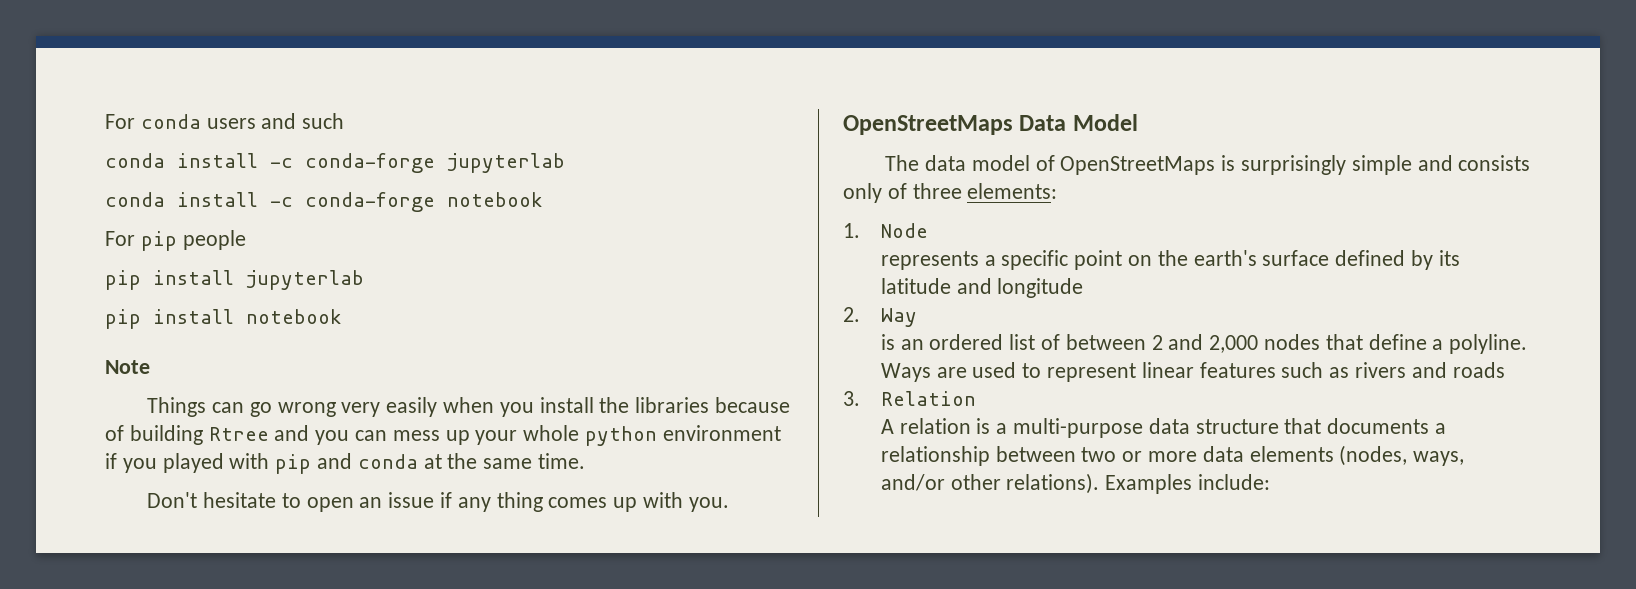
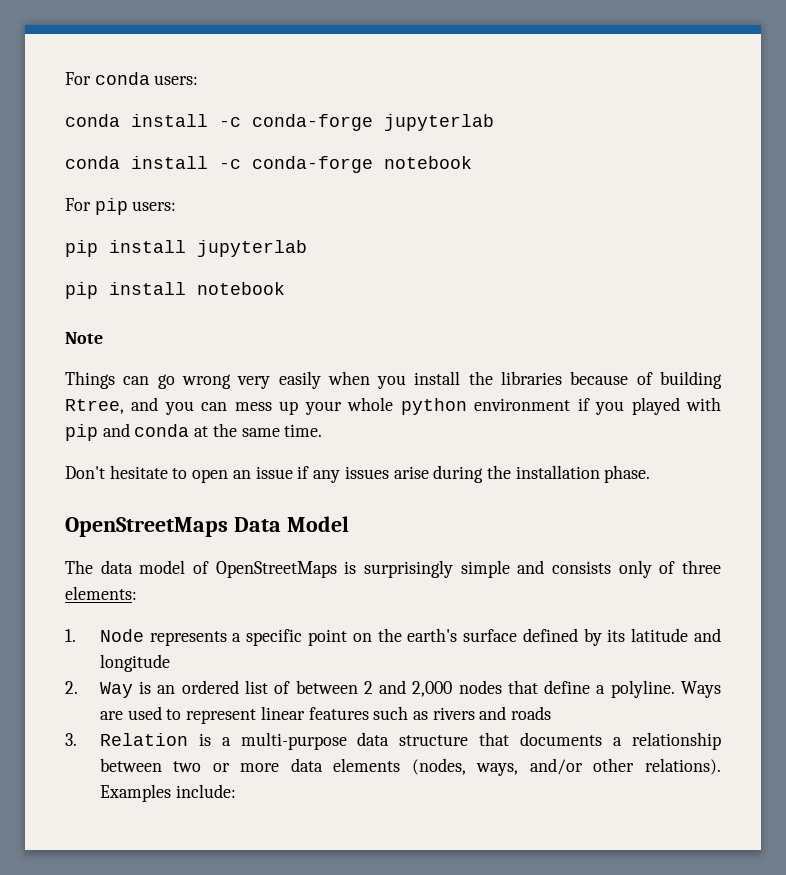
- For conda users and such
+ For conda users:
- For pip people
+ For pip users:
- Things can go wrong very easily when you install the libraries because of building Rtree and you can mess up your whole python environment if you played with pip and conda at the same time.
+ Things can go wrong very easily when you install the libraries because of building Rtree, and you can mess up your whole python environment if you played with pip and conda at the same time.
- Don't hesitate to open an issue if any thing comes up with you.
+ Don't hesitate to open an issue if any issues arise during the installation phase.
- 1. Node
- represents a specific point on the earth's surface defined by its latitude and longitude
+ 1. Node represents a specific point on the earth's surface defined by its latitude and longitude
- 2. Way
- is an ordered list of between 2 and 2,000 nodes that define a polyline.
+ 2. Way is an ordered list of between 2 and 2,000 nodes that define a polyline.
- 3. Relation
- A relation is a multi-purpose data structure that documents a relationship between two or more data elements (nodes, ways, and/or other relations).
+ 3. Relation is a multi-purpose data structure that documents a relationship between two or more data elements (nodes, ways, and/or other relations).

